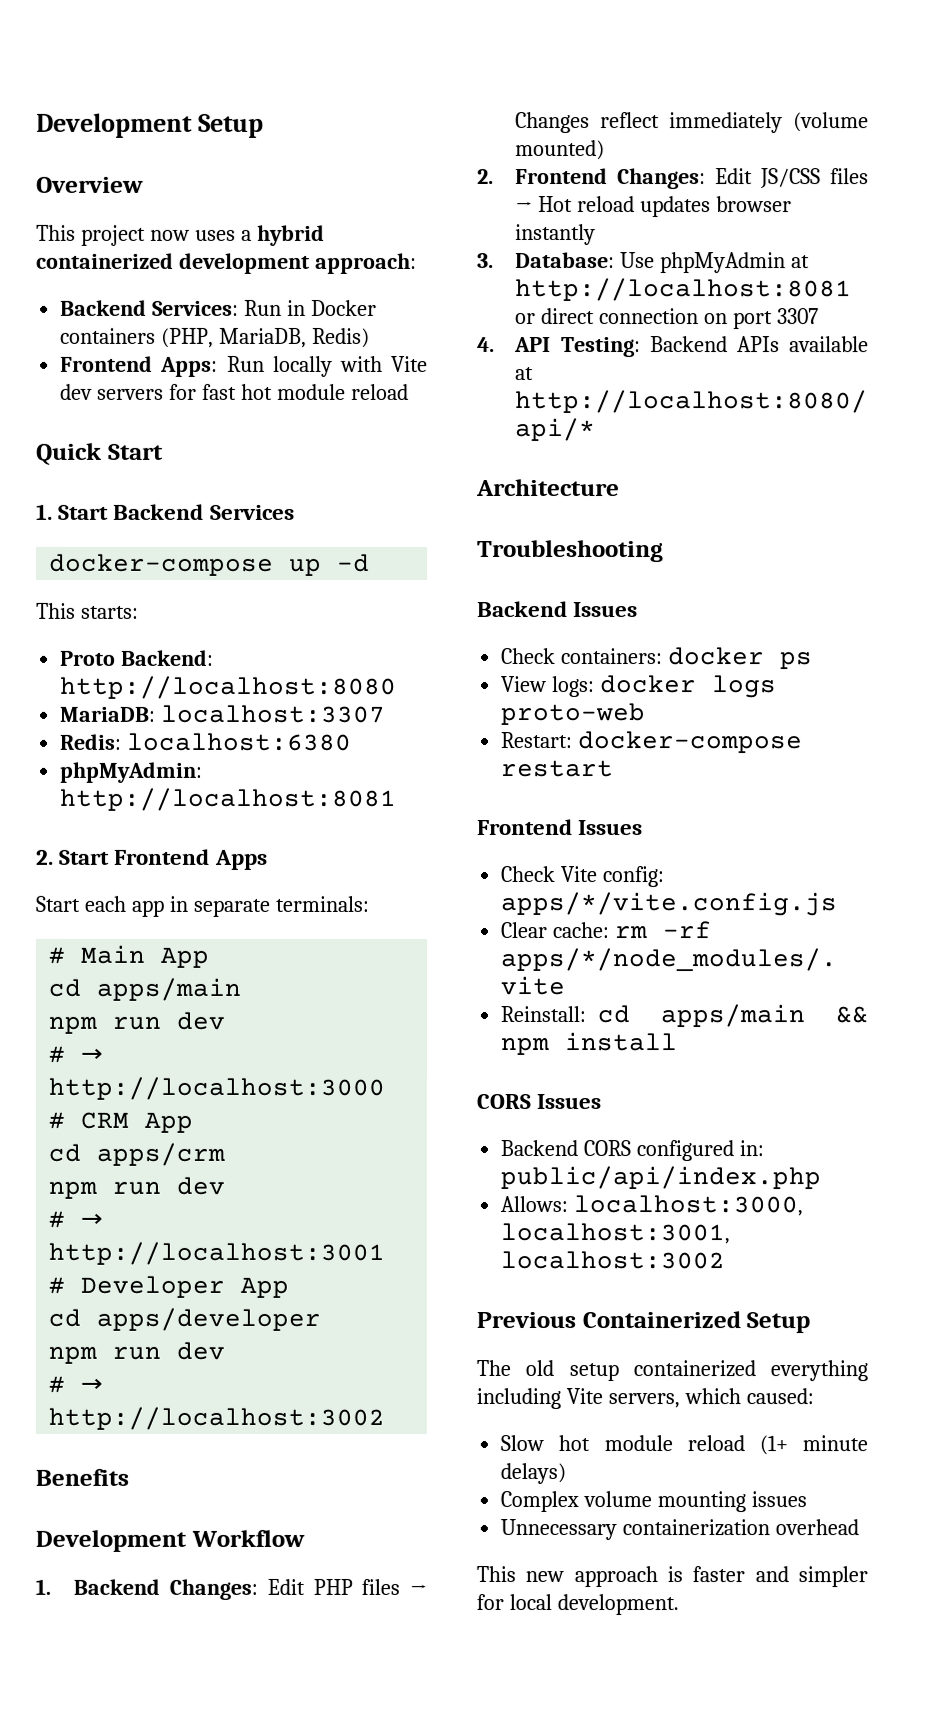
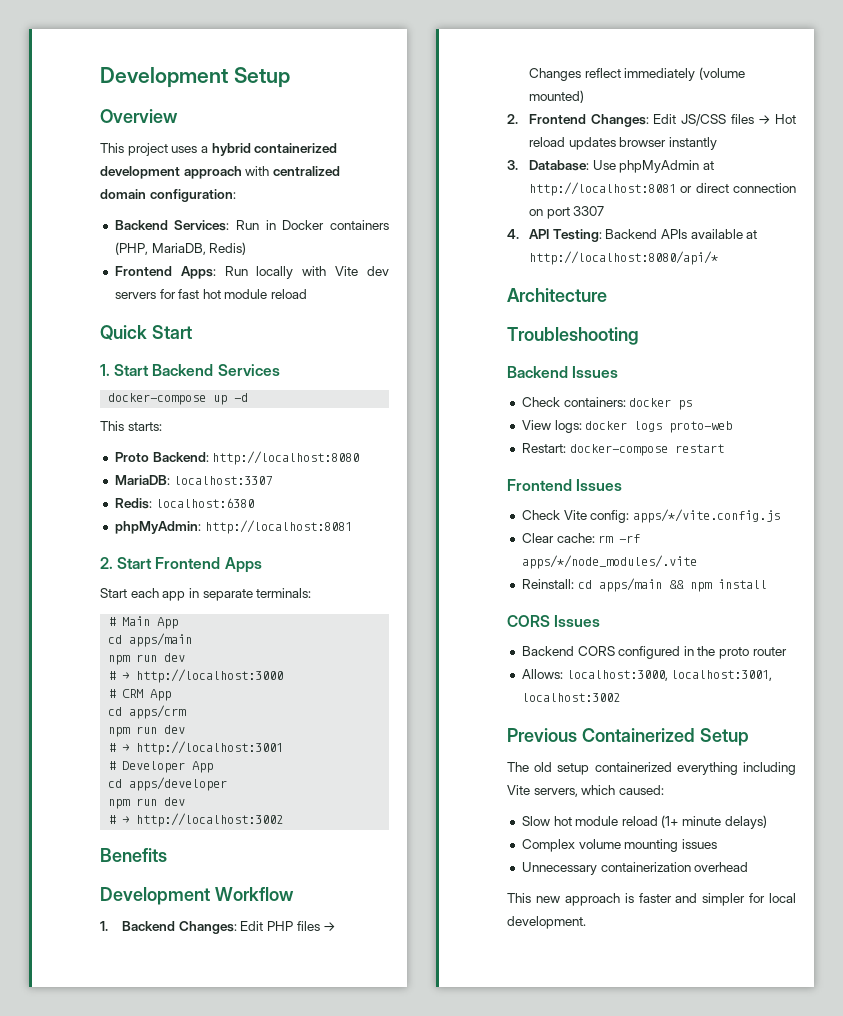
- This project now uses a hybrid containerized development approach:
+ This project uses a hybrid containerized development approach with centralized domain configuration:
- Backend CORS configured in: public/api/index.php
+ Backend CORS configured in the proto router

